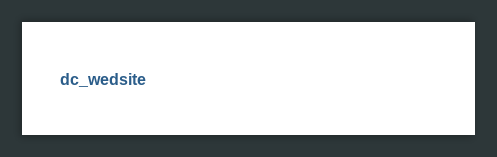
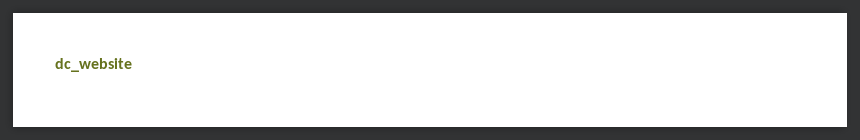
- dc_wedsite
+ dc_website

